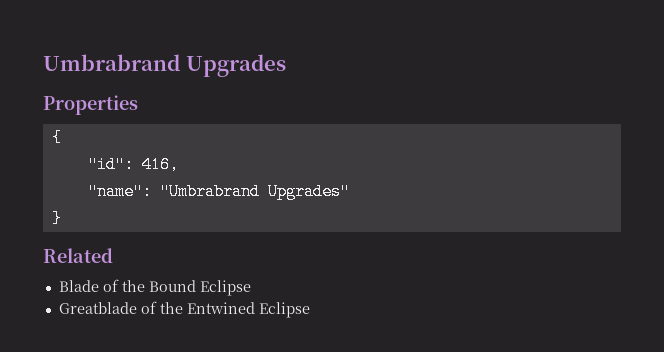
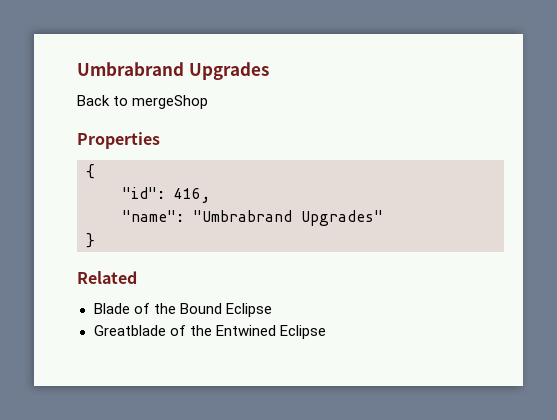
+ Back to mergeShop

